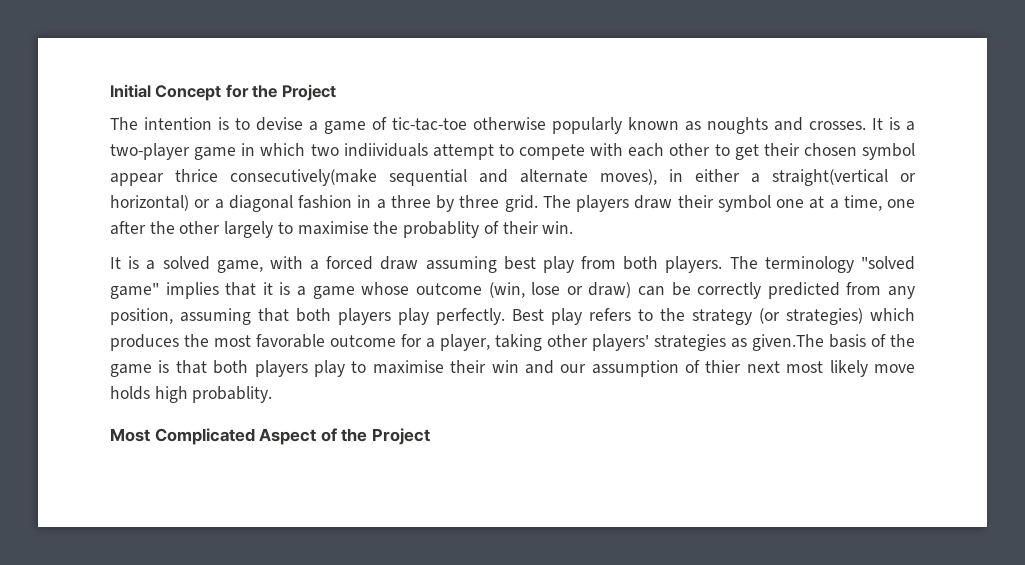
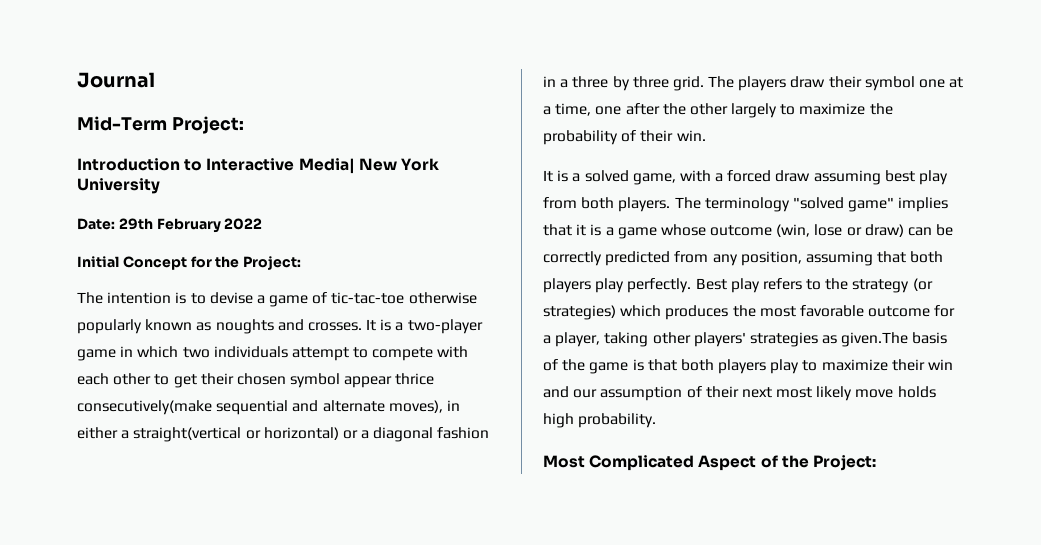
+ Journal
+ Mid-Term Project:
+ Introduction to Interactive Media| New York University
+ Date: 29th February 2022
- Initial Concept for the Project
+ Initial Concept for the Project:
- It is a two-player game in which two indiividuals attempt to compete with each other to get their chosen symbol appear thrice consecutively(make sequential and alternate moves), in either a straight(vertical or horizontal) or a diagonal fashion in a three by three grid.
+ It is a two-player game in which two individuals attempt to compete with each other to get their chosen symbol appear thrice consecutively(make sequential and alternate moves), in either a straight(vertical or horizontal) or a diagonal fashion in a three by three grid.
- The players draw their symbol one at a time, one after the other largely to maximise the probablity of their win.
+ The players draw their symbol one at a time, one after the other largely to maximize the probability of their win.
- Best play refers to the strategy (or strategies) which produces the most favorable outcome for a player, taking other players' strategies as given.The basis of the game is that both players play to maximise their win and our assumption of thier next most likely move holds high probablity.
+ Best play refers to the strategy (or strategies) which produces the most favorable outcome for a player, taking other players' strategies as given.The basis of the game is that both players play to maximize their win and our assumption of their next most likely move holds high probability.
- Most Complicated Aspect of the Project
+ Most Complicated Aspect of the Project:

